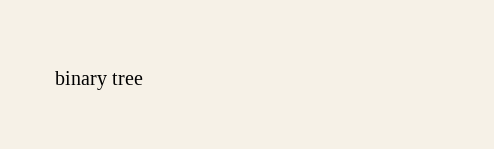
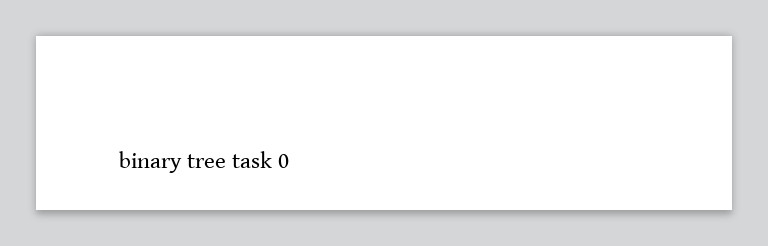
- binary tree
+ binary tree task 0

